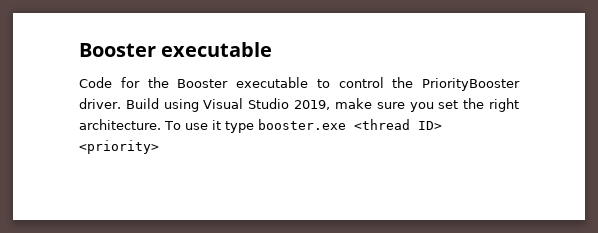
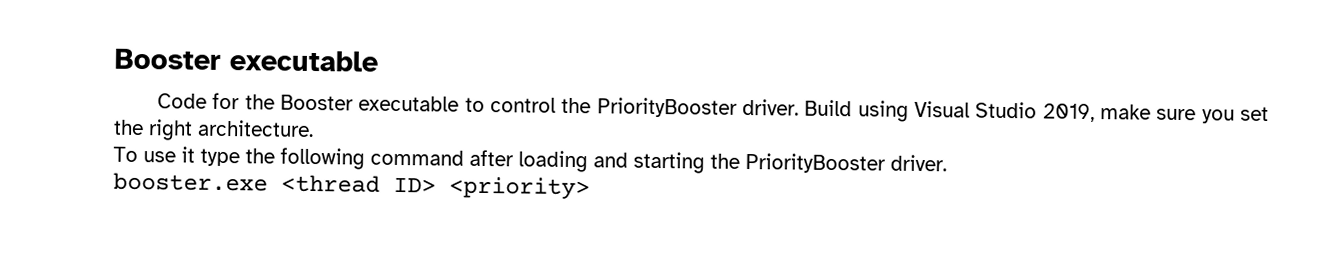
- Build using Visual Studio 2019, make sure you set the right architecture. To use it type booster.exe <thread ID> <priority>
+ Build using Visual Studio 2019, make sure you set the right architecture.
+ To use it type the following command after loading and starting the PriorityBooster driver.
+ booster.exe <thread ID> <priority>

